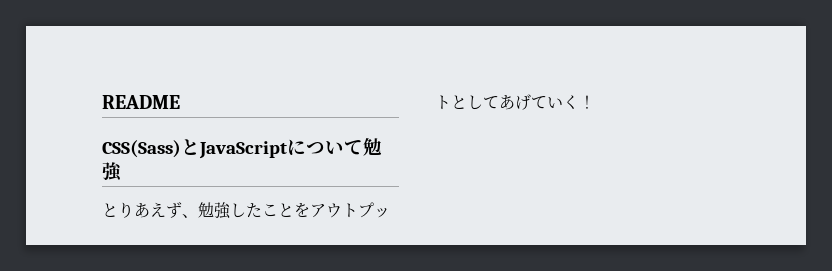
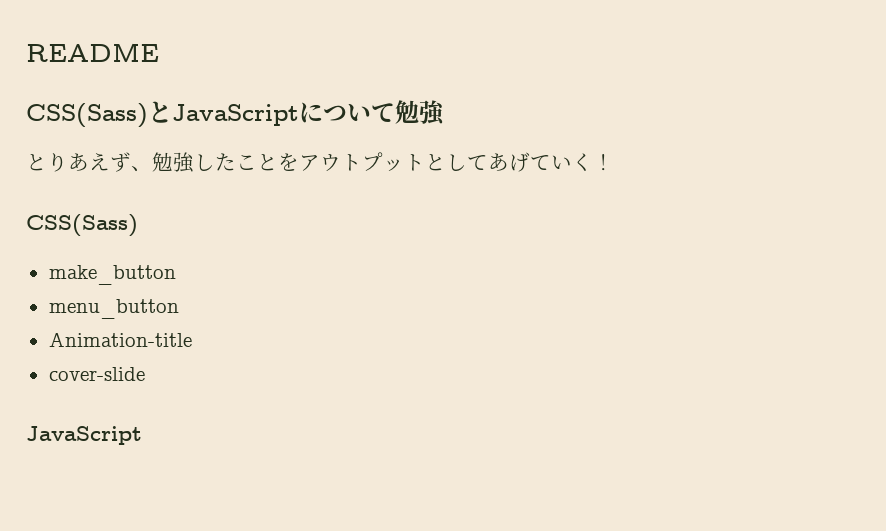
  とりあえず、勉強したことをアウトプットとしてあげていく！
+ CSS(Sass)
+ make_button
+ menu_button
+ Animation-title
+ cover-slide
+ JavaScript

